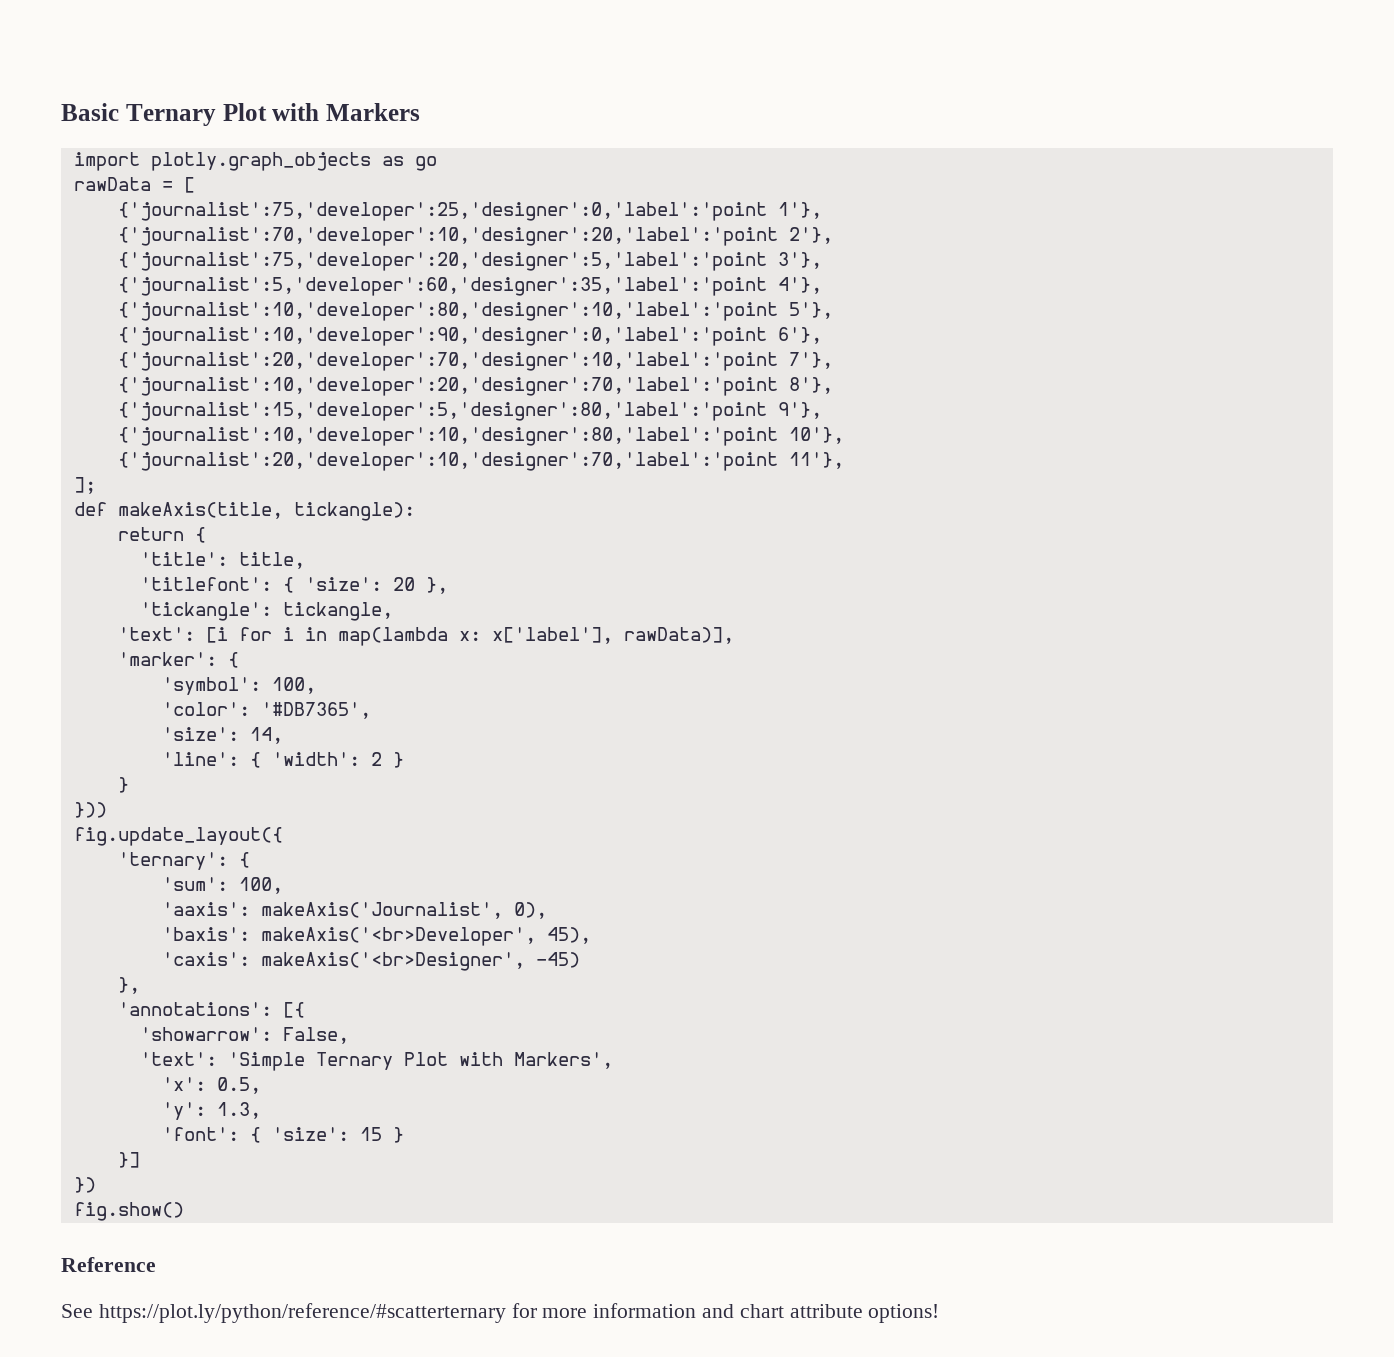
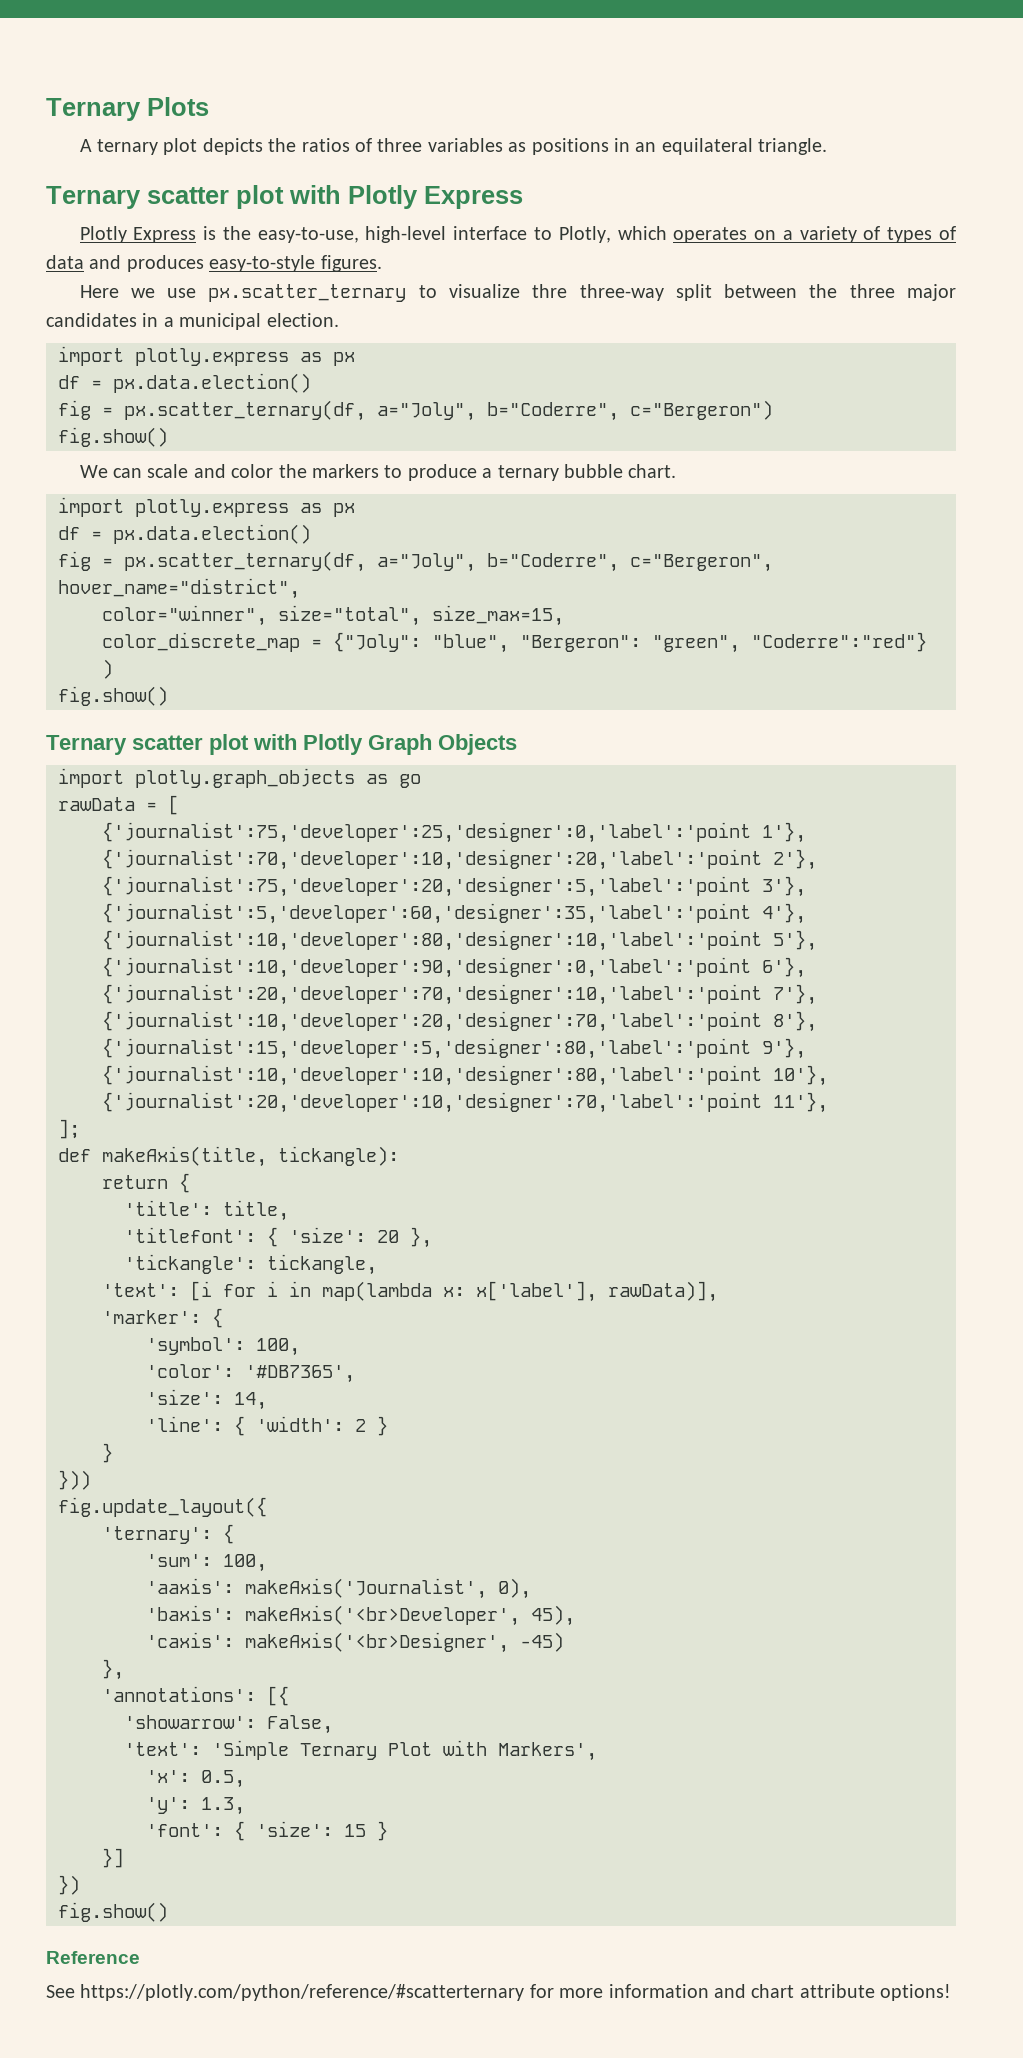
- Basic Ternary Plot with Markers
+ Ternary Plots
+ A ternary plot depicts the ratios of three variables as positions in an equilateral triangle.
+ Ternary scatter plot with Plotly Express
+ Plotly Express is the easy-to-use, high-level interface to Plotly, which operates on a variety of types of data and produces easy-to-style figures.
+ Here we use px.scatter_ternary to visualize thre three-way split between the three major candidates in a municipal election.
+ import plotly.express as px
+ df = px.data.election()
+ fig = px.scatter_ternary(df, a="Joly", b="Coderre", c="Bergeron")
+ fig.show()
+ We can scale and color the markers to produce a ternary bubble chart.
+ import plotly.express as px
+ df = px.data.election()
+ fig = px.scatter_ternary(df, a="Joly", b="Coderre", c="Bergeron", hover_name="district",
+ color="winner", size="total", size_max=15,
+ color_discrete_map = {"Joly": "blue", "Bergeron": "green", "Coderre":"red"} )
+ fig.show()
+ Ternary scatter plot with Plotly Graph Objects
- See https://plot.ly/python/reference/#scatterternary for more information and chart attribute options!
+ See https://plotly.com/python/reference/#scatterternary for more information and chart attribute options!

